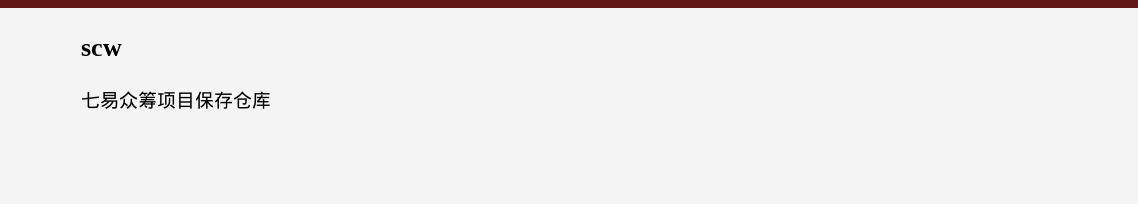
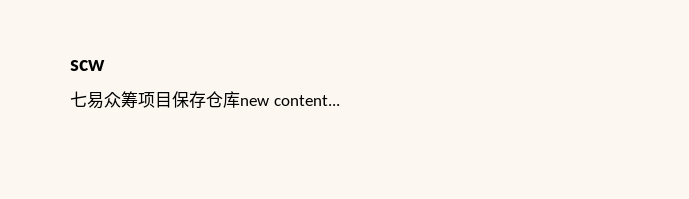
- 七易众筹项目保存仓库
+ 七易众筹项目保存仓库new content...

